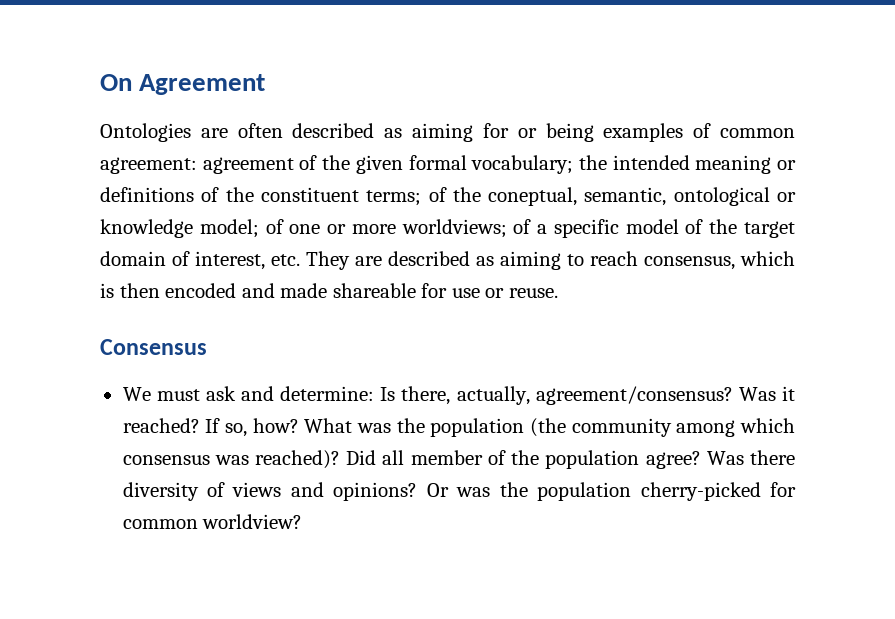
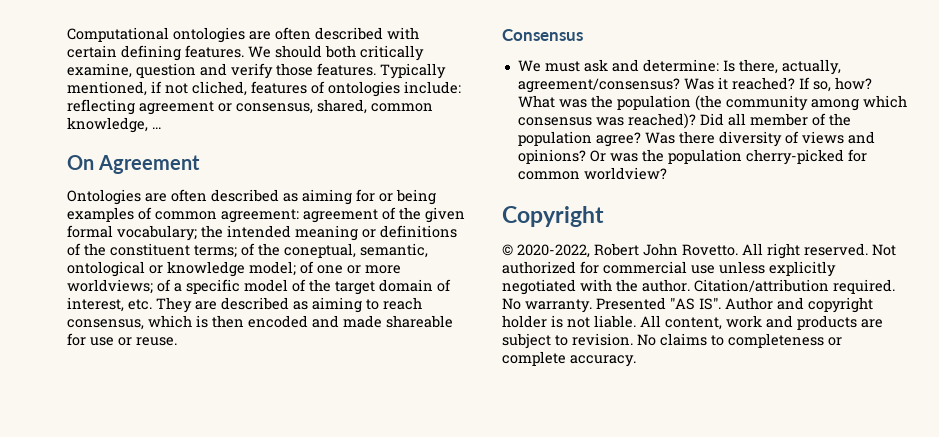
+ Computational ontologies are often described with certain defining features. We should both critically examine, question and verify those features. Typically mentioned, if not cliched, features of ontologies include: reflecting agreement or consensus, shared, common knowledge, ...
+ Copyright
+ © 2020-2022, Robert John Rovetto. All right reserved. Not authorized for commercial use unless explicitly negotiated with the author. Citation/attribution required. No warranty. Presented "AS IS". Author and copyright holder is not liable. All content, work and products are subject to revision. No claims to completeness or complete accuracy.

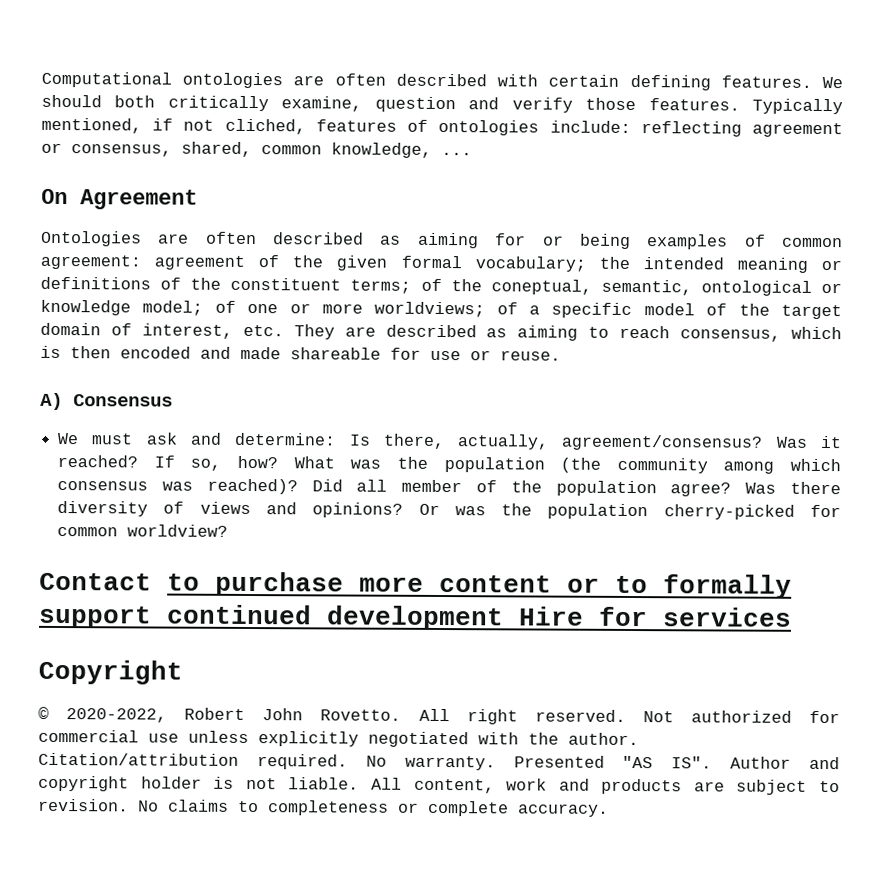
- Consensus
+ A) Consensus
+ Contact to purchase more content or to formally support continued development Hire for services

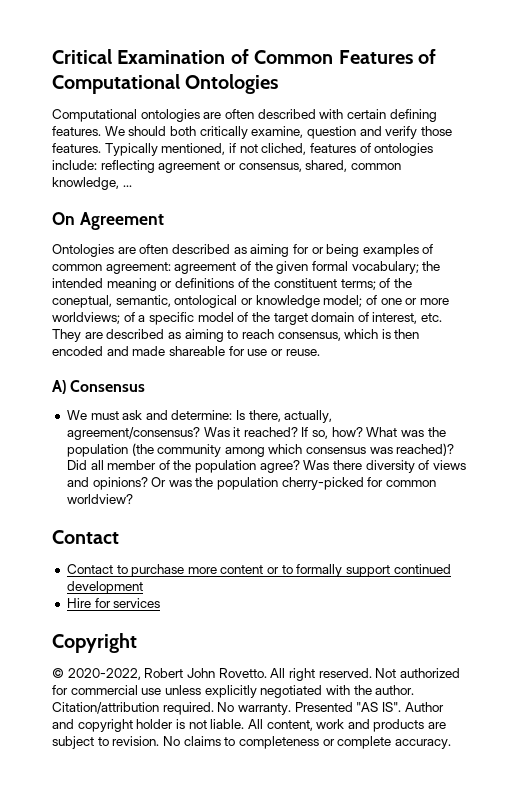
+ Critical Examination of Common Features of Computational Ontologies
  Or was the population cherry-picked for common worldview?
- Contact to purchase more content or to formally support continued development Hire for services
+ Contact
+ Contact to purchase more content or to formally support continued development
+ Hire for services

